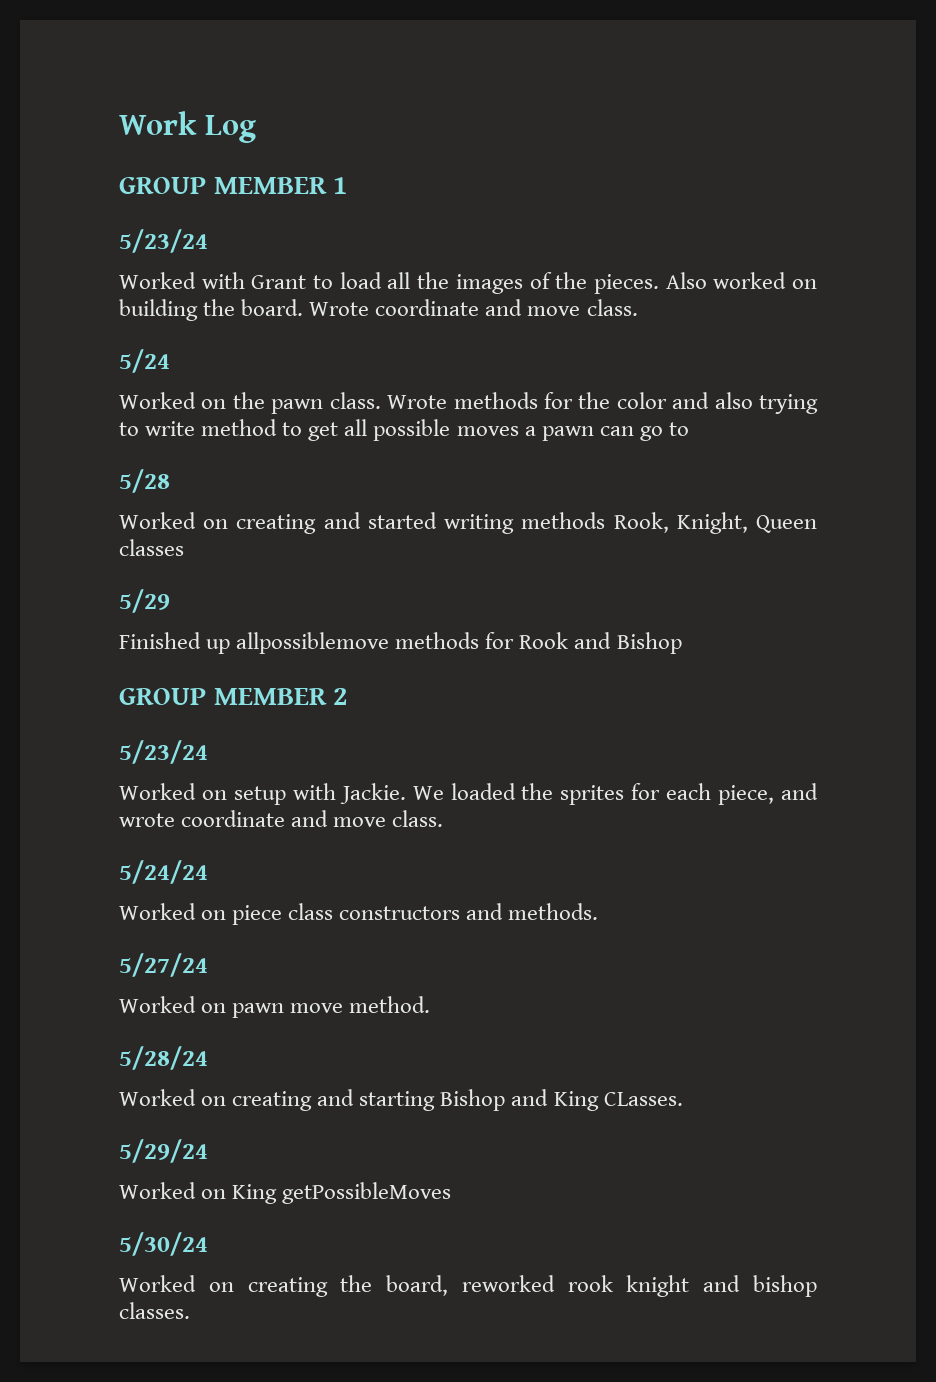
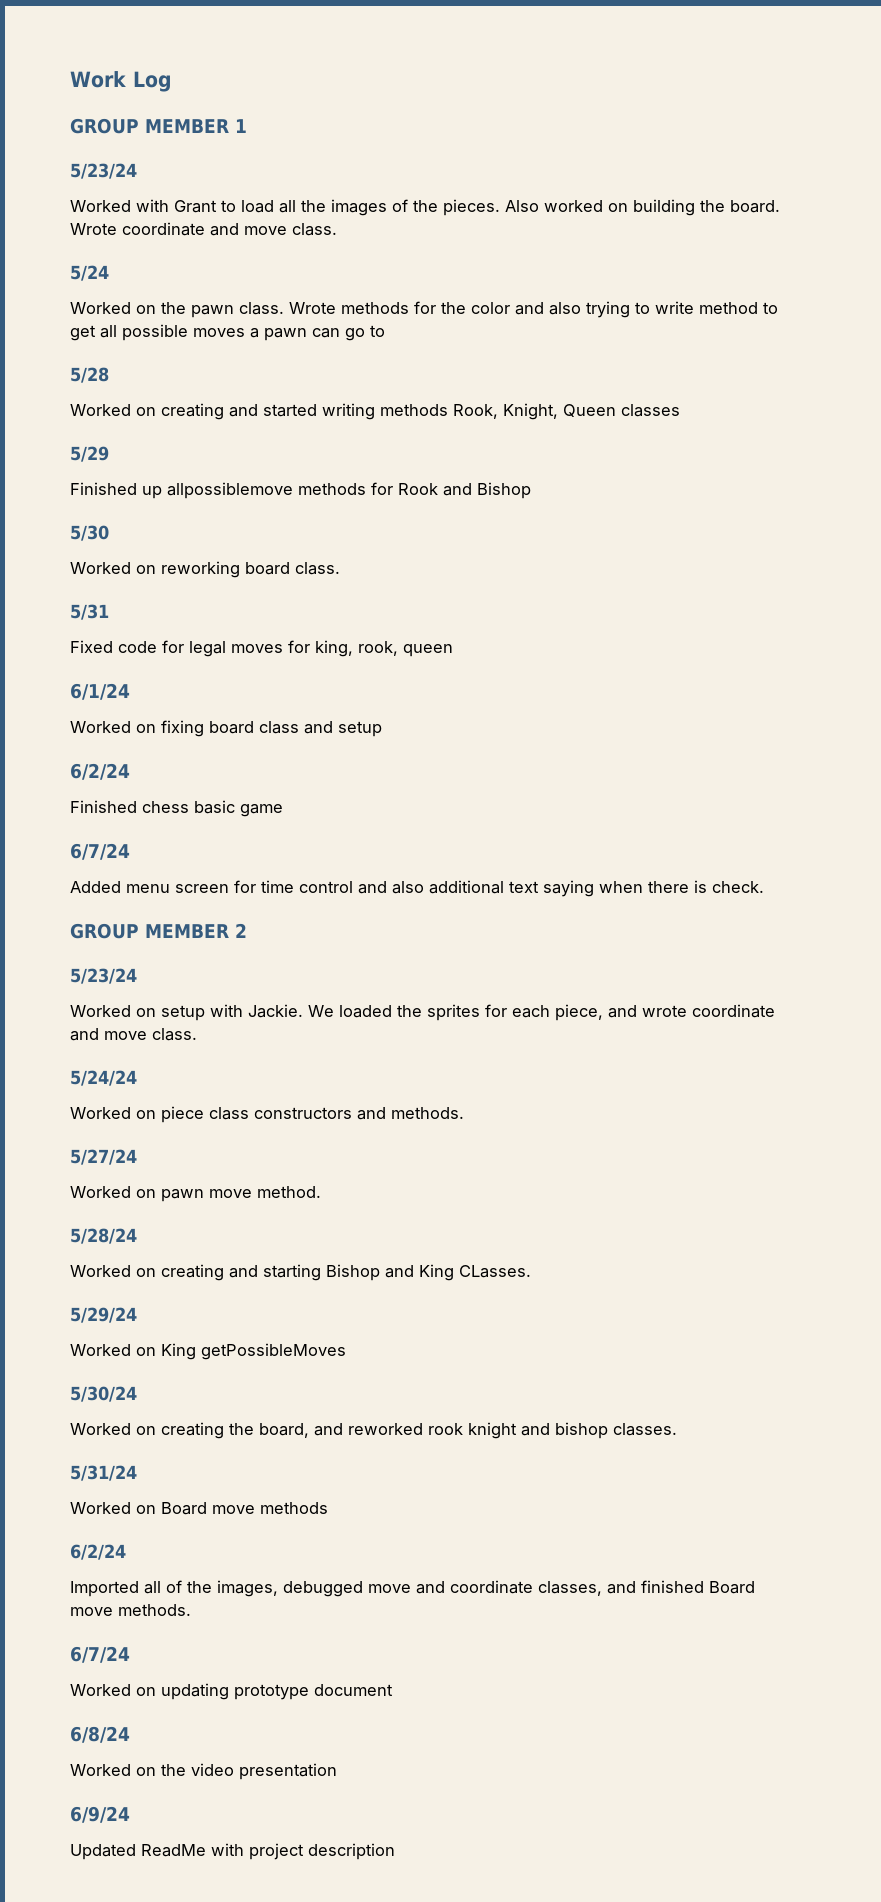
+ 5/30
+ Worked on reworking board class.
+ 5/31
+ Fixed code for legal moves for king, rook, queen
+ 6/1/24
+ Worked on fixing board class and setup
+ 6/2/24
+ Finished chess basic game
+ 6/7/24
+ Added menu screen for time control and also additional text saying when there is check.
- Worked on creating the board, reworked rook knight and bishop classes.
+ Worked on creating the board, and reworked rook knight and bishop classes.
+ 5/31/24
+ Worked on Board move methods
+ 6/2/24
+ Imported all of the images, debugged move and coordinate classes, and finished Board move methods.
+ 6/7/24
+ Worked on updating prototype document
+ 6/8/24
+ Worked on the video presentation
+ 6/9/24
+ Updated ReadMe with project description

